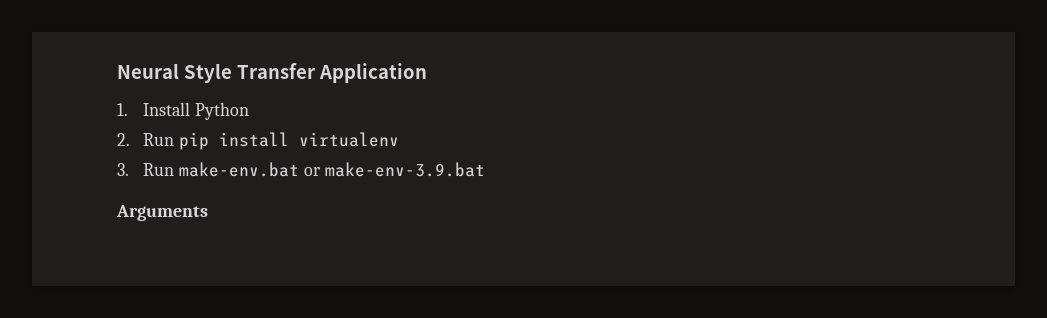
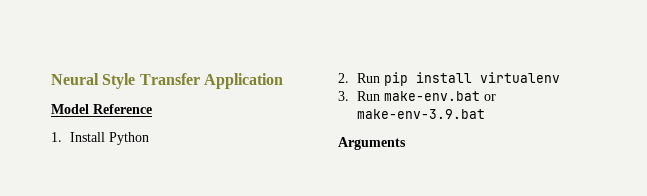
+ Model Reference

